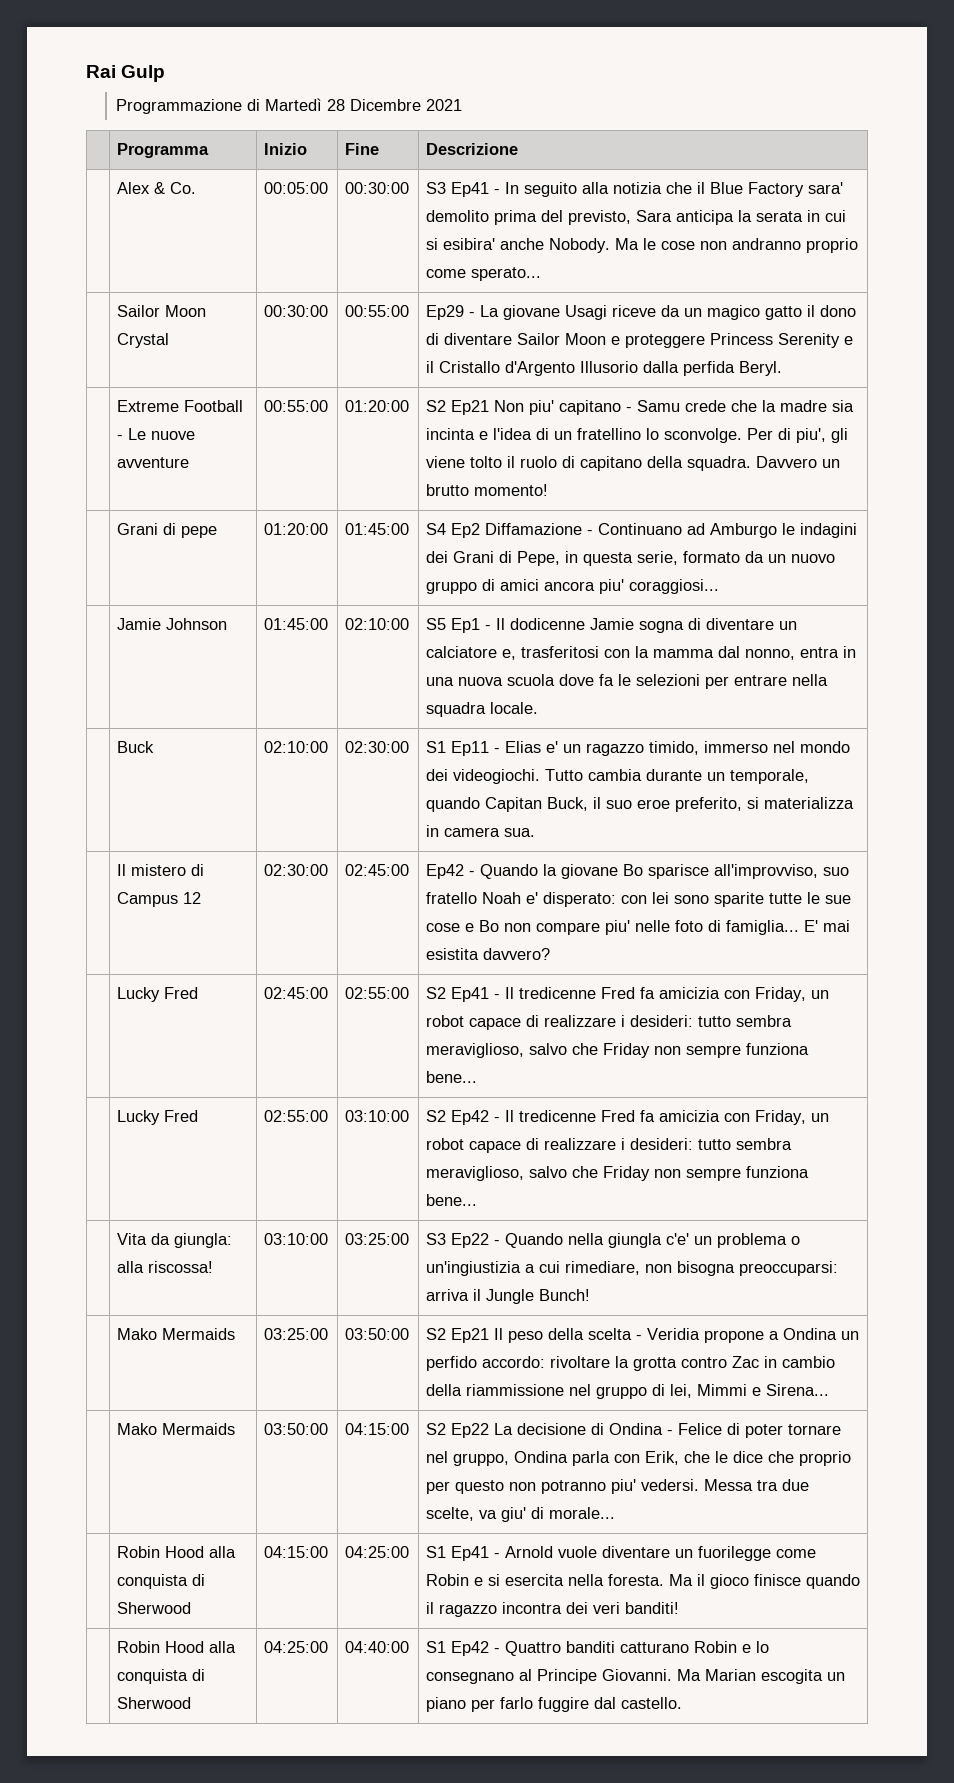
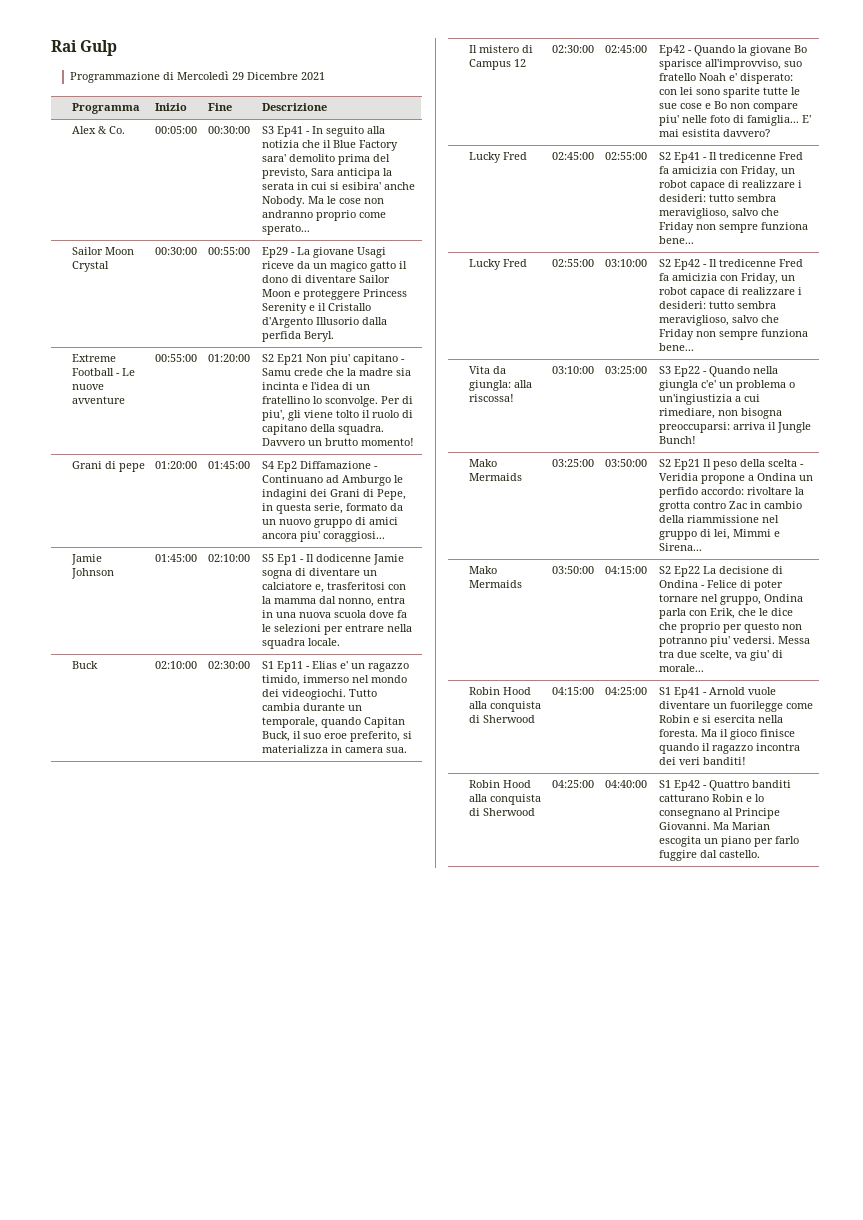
- Programmazione di Martedì 28 Dicembre 2021
+ Programmazione di Mercoledì 29 Dicembre 2021

